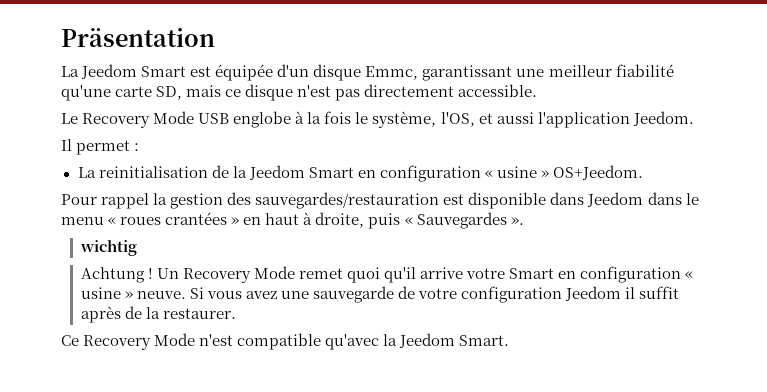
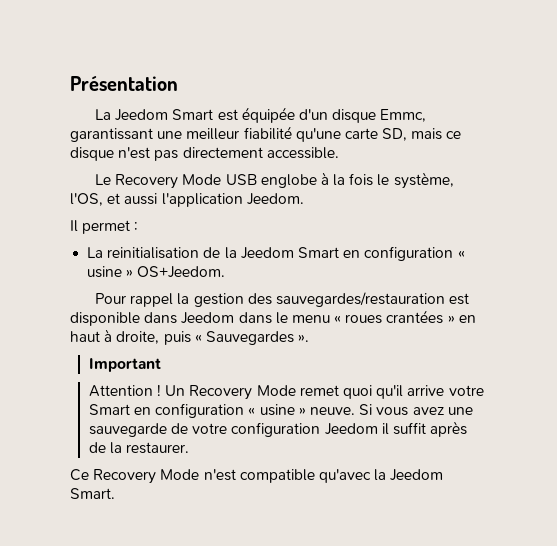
- Präsentation
+ Présentation
- wichtig
- Achtung !
+ Important
+ Attention !

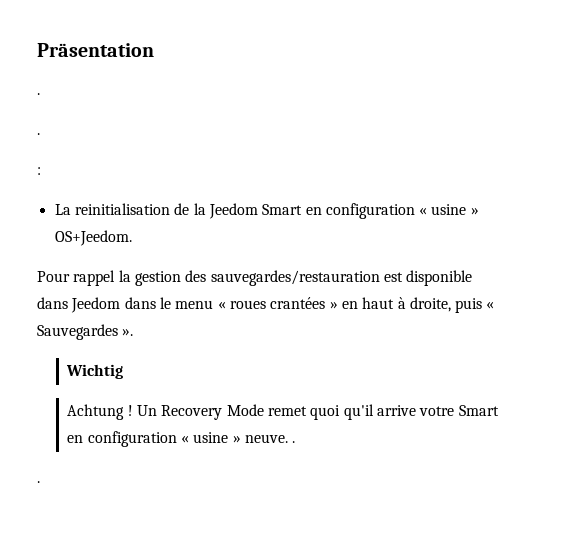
- Présentation
- La Jeedom Smart est équipée d'un disque Emmc, garantissant une meilleur fiabilité qu'une carte SD, mais ce disque n'est pas directement accessible.
- Le Recovery Mode USB englobe à la fois le système, l'OS, et aussi l'application Jeedom.
- Il permet :
+ Präsentation
+ .
+ .
+ :
- Important
- Attention !
+ Wichtig
+ Achtung !
- Un Recovery Mode remet quoi qu'il arrive votre Smart en configuration « usine » neuve. Si vous avez une sauvegarde de votre configuration Jeedom il suffit après de la restaurer.
- Ce Recovery Mode n'est compatible qu'avec la Jeedom Smart.
+ Un Recovery Mode remet quoi qu'il arrive votre Smart en configuration « usine » neuve. .
+ .

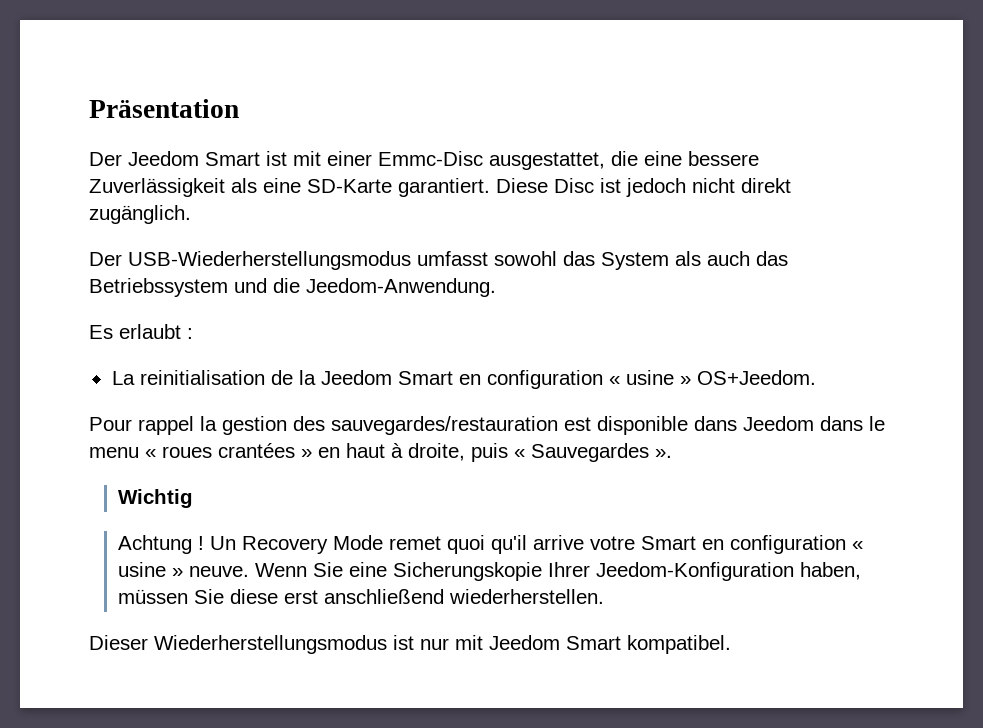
  Präsentation
- .
- .
- :
+ Der Jeedom Smart ist mit einer Emmc-Disc ausgestattet, die eine bessere Zuverlässigkeit als eine SD-Karte garantiert. Diese Disc ist jedoch nicht direkt zugänglich.
+ Der USB-Wiederherstellungsmodus umfasst sowohl das System als auch das Betriebssystem und die Jeedom-Anwendung.
+ Es erlaubt :
- Un Recovery Mode remet quoi qu'il arrive votre Smart en configuration « usine » neuve. .
- .
+ Un Recovery Mode remet quoi qu'il arrive votre Smart en configuration « usine » neuve. Wenn Sie eine Sicherungskopie Ihrer Jeedom-Konfiguration haben, müssen Sie diese erst anschließend wiederherstellen.
+ Dieser Wiederherstellungsmodus ist nur mit Jeedom Smart kompatibel.

